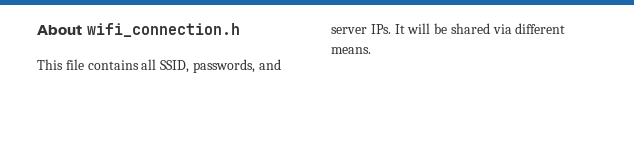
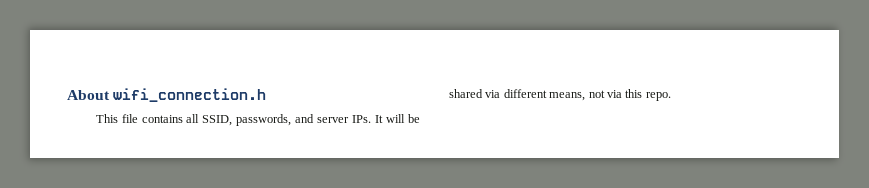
- This file contains all SSID, passwords, and server IPs. It will be shared via different means.
+ This file contains all SSID, passwords, and server IPs. It will be shared via different means, not via this repo.

